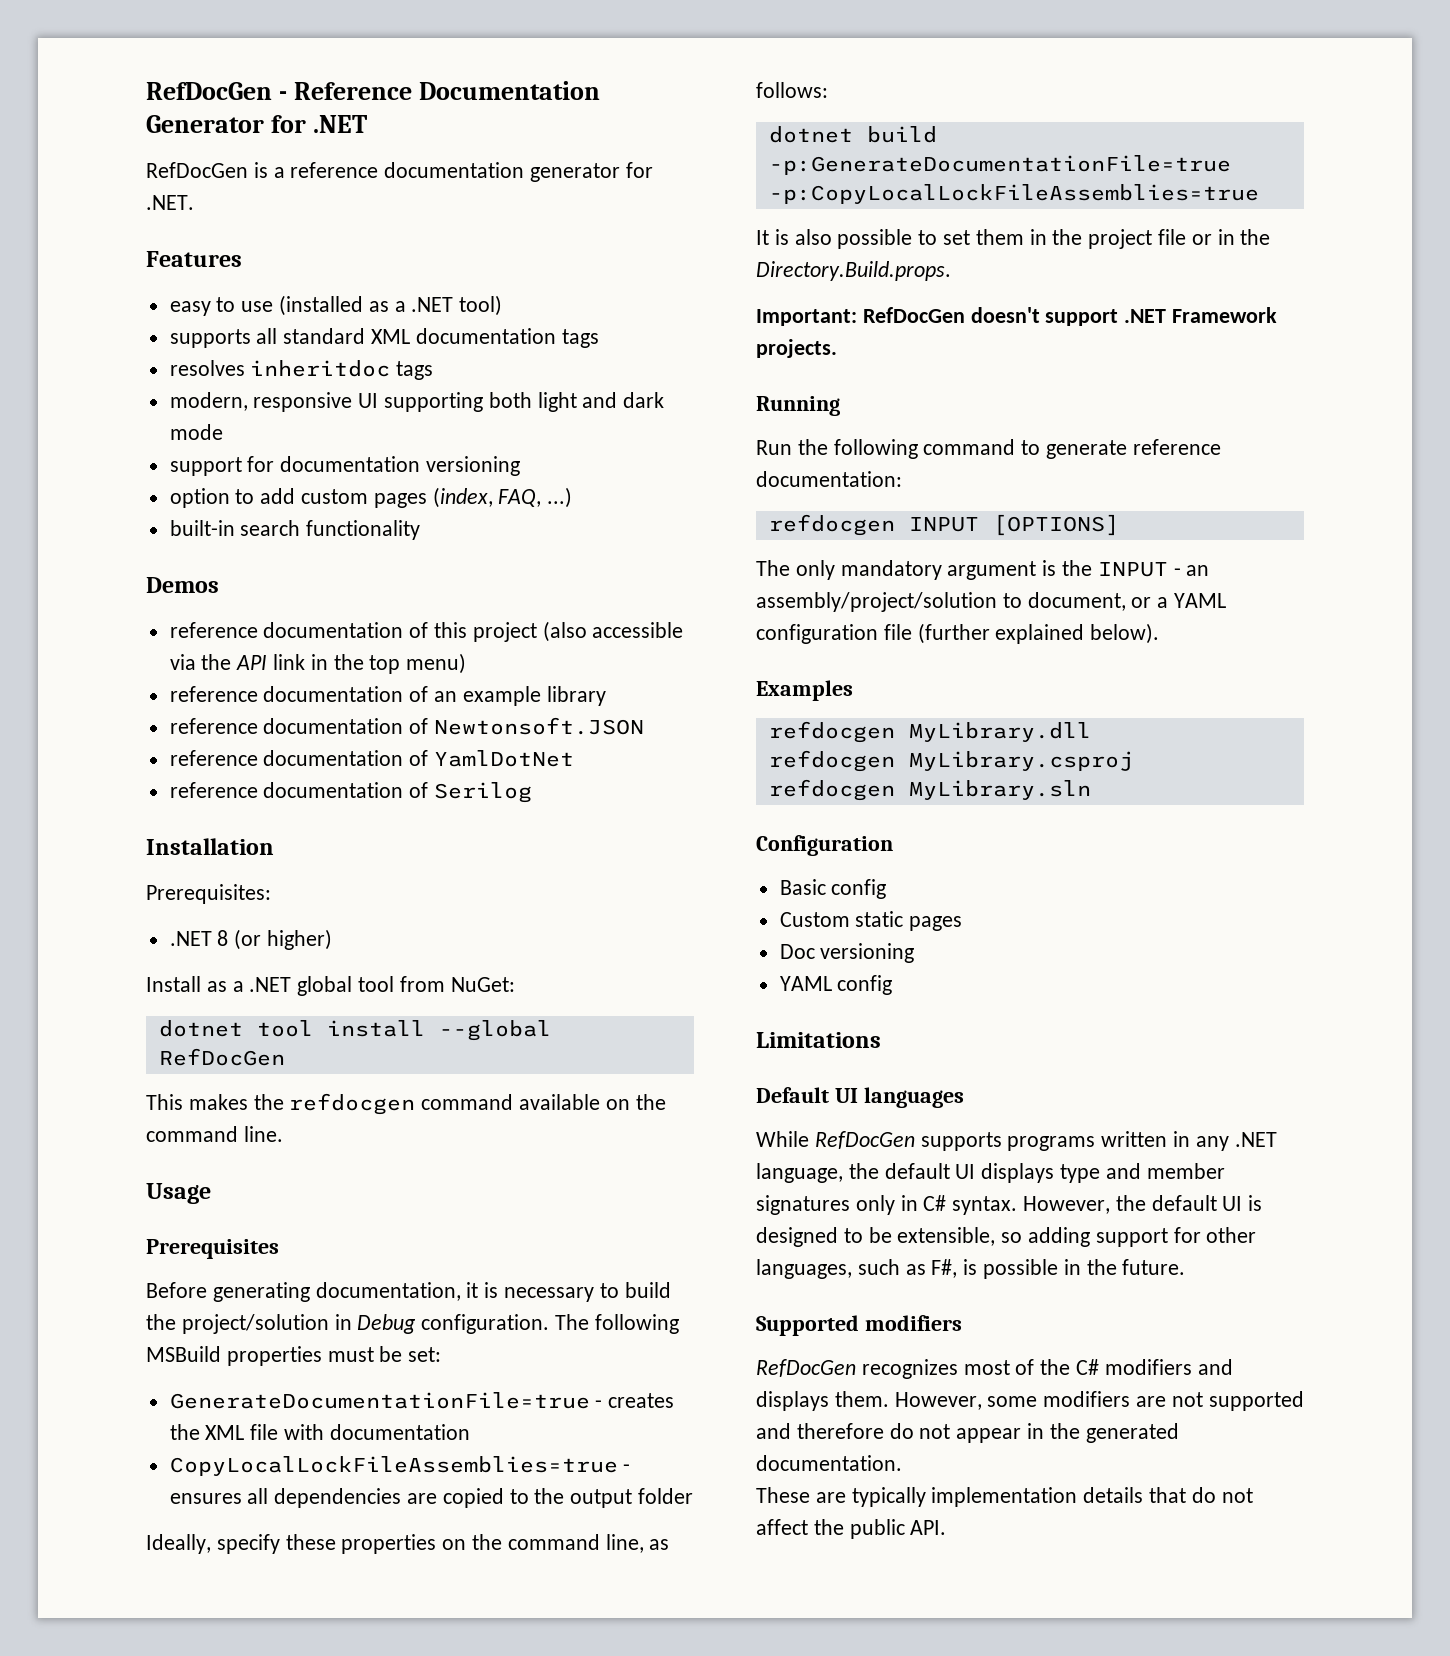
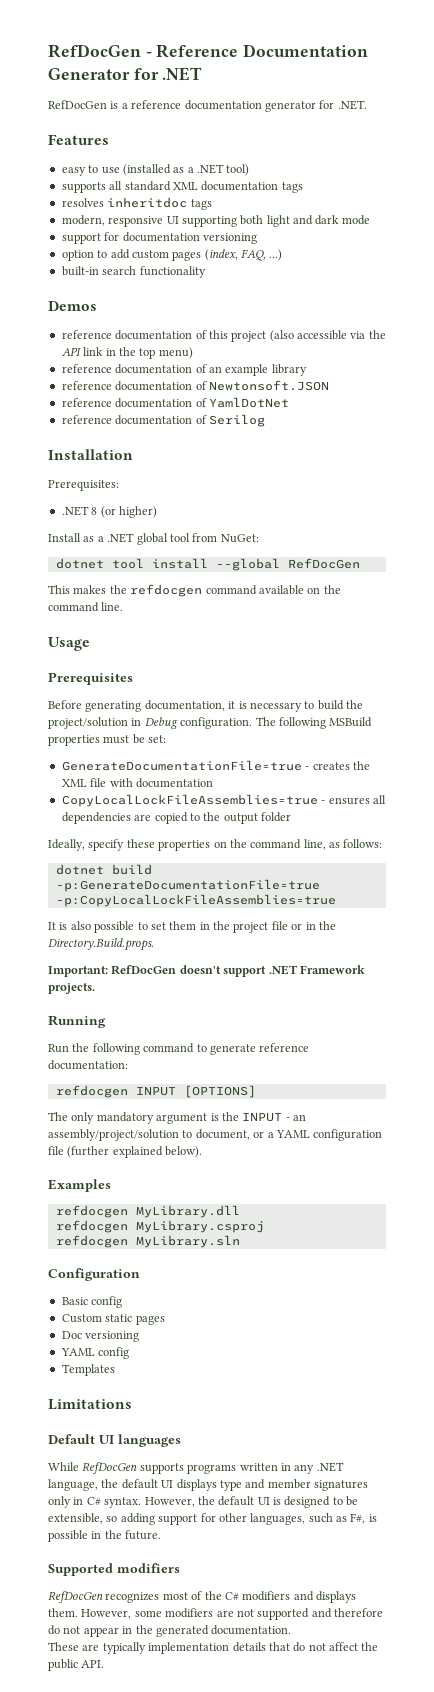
+ Templates

